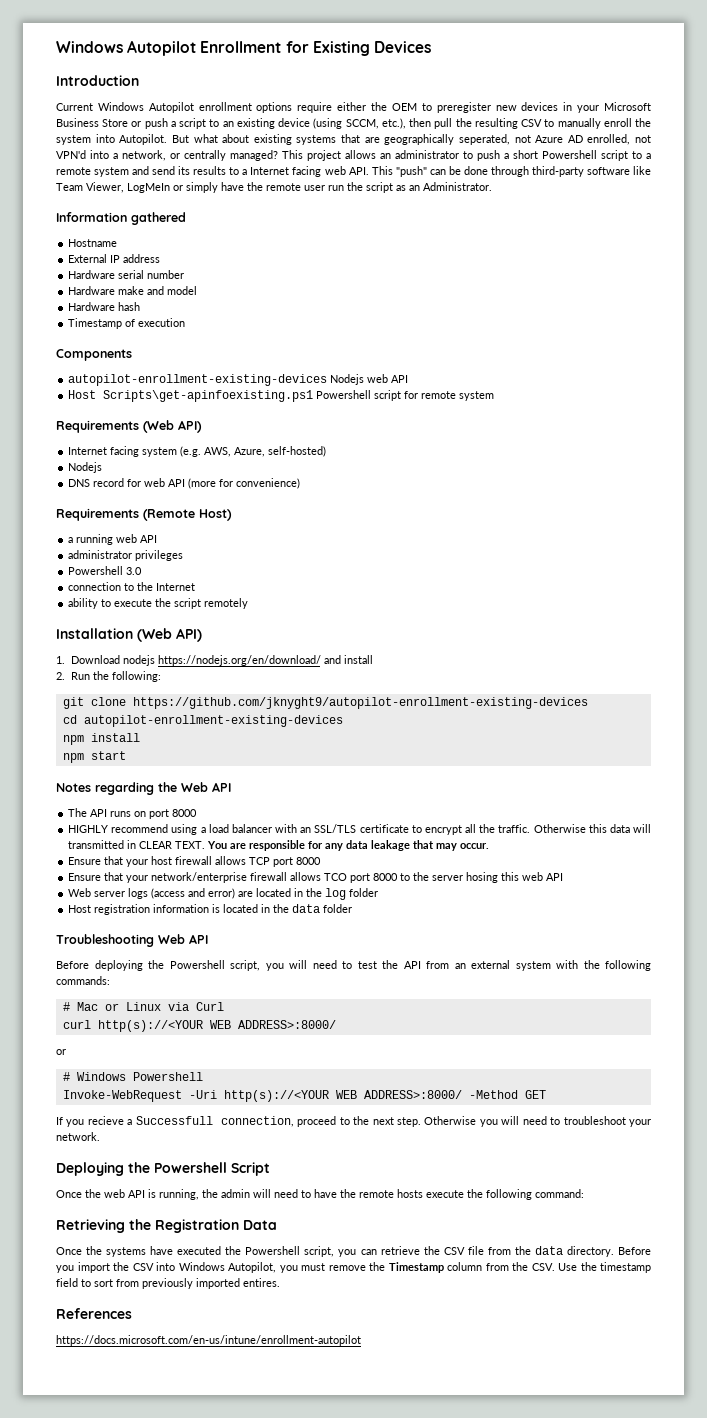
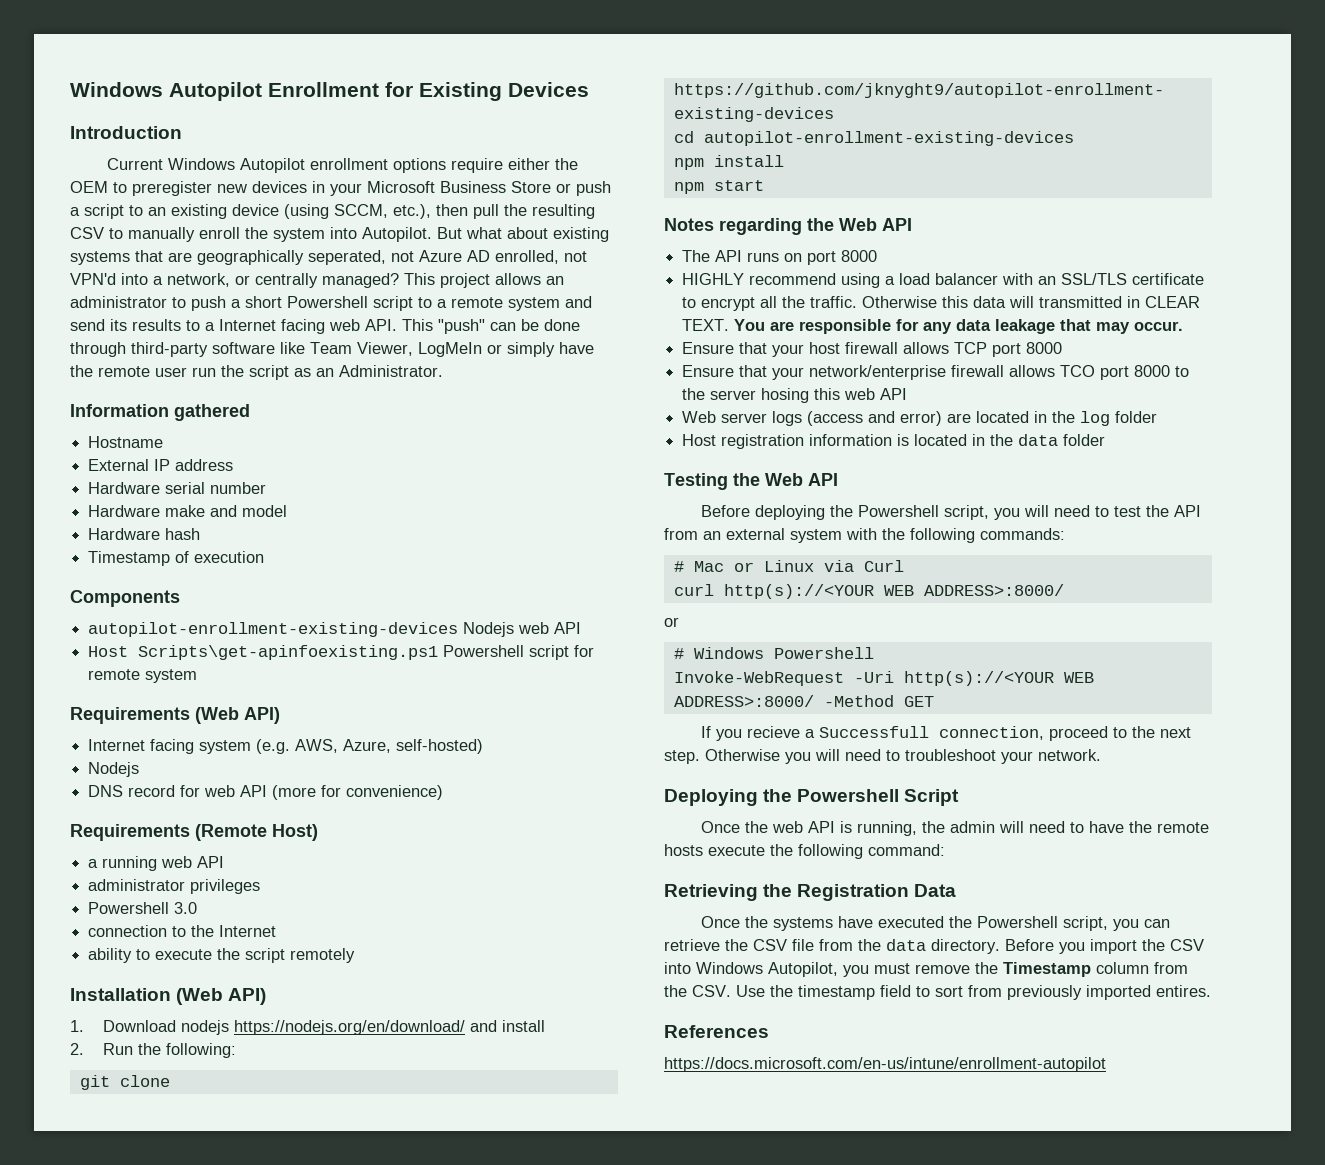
- Troubleshooting Web API
+ Testing the Web API

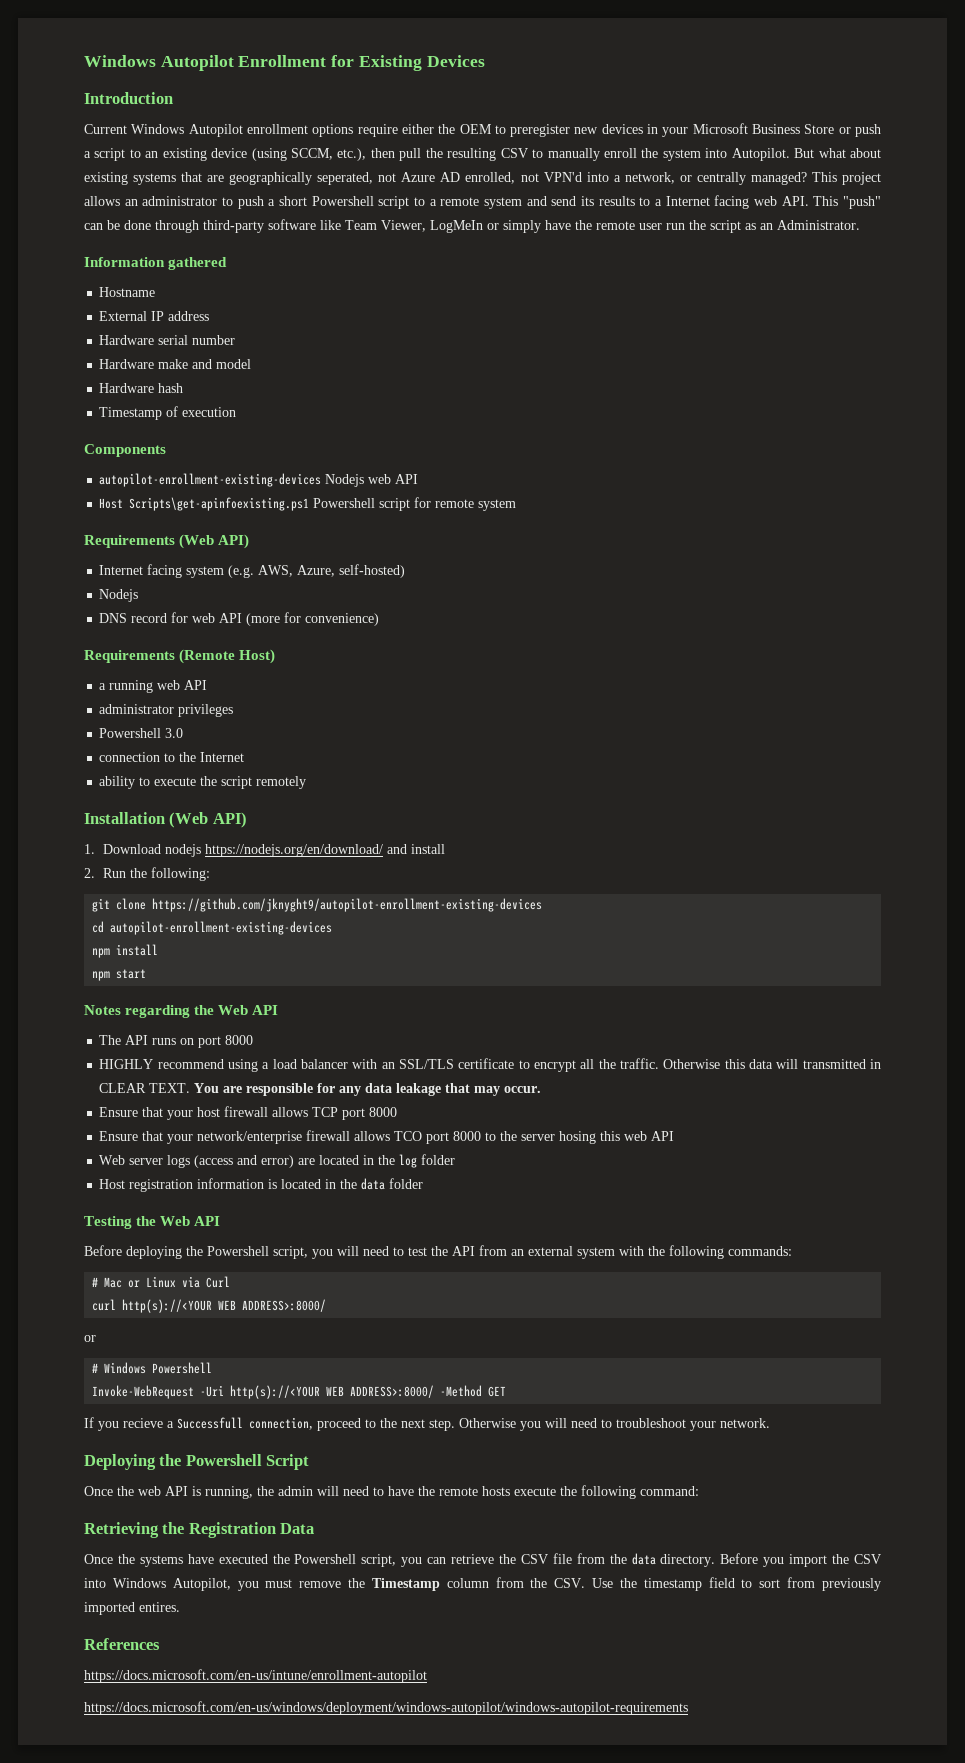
+ https://docs.microsoft.com/en-us/windows/deployment/windows-autopilot/windows-autopilot-requirements

